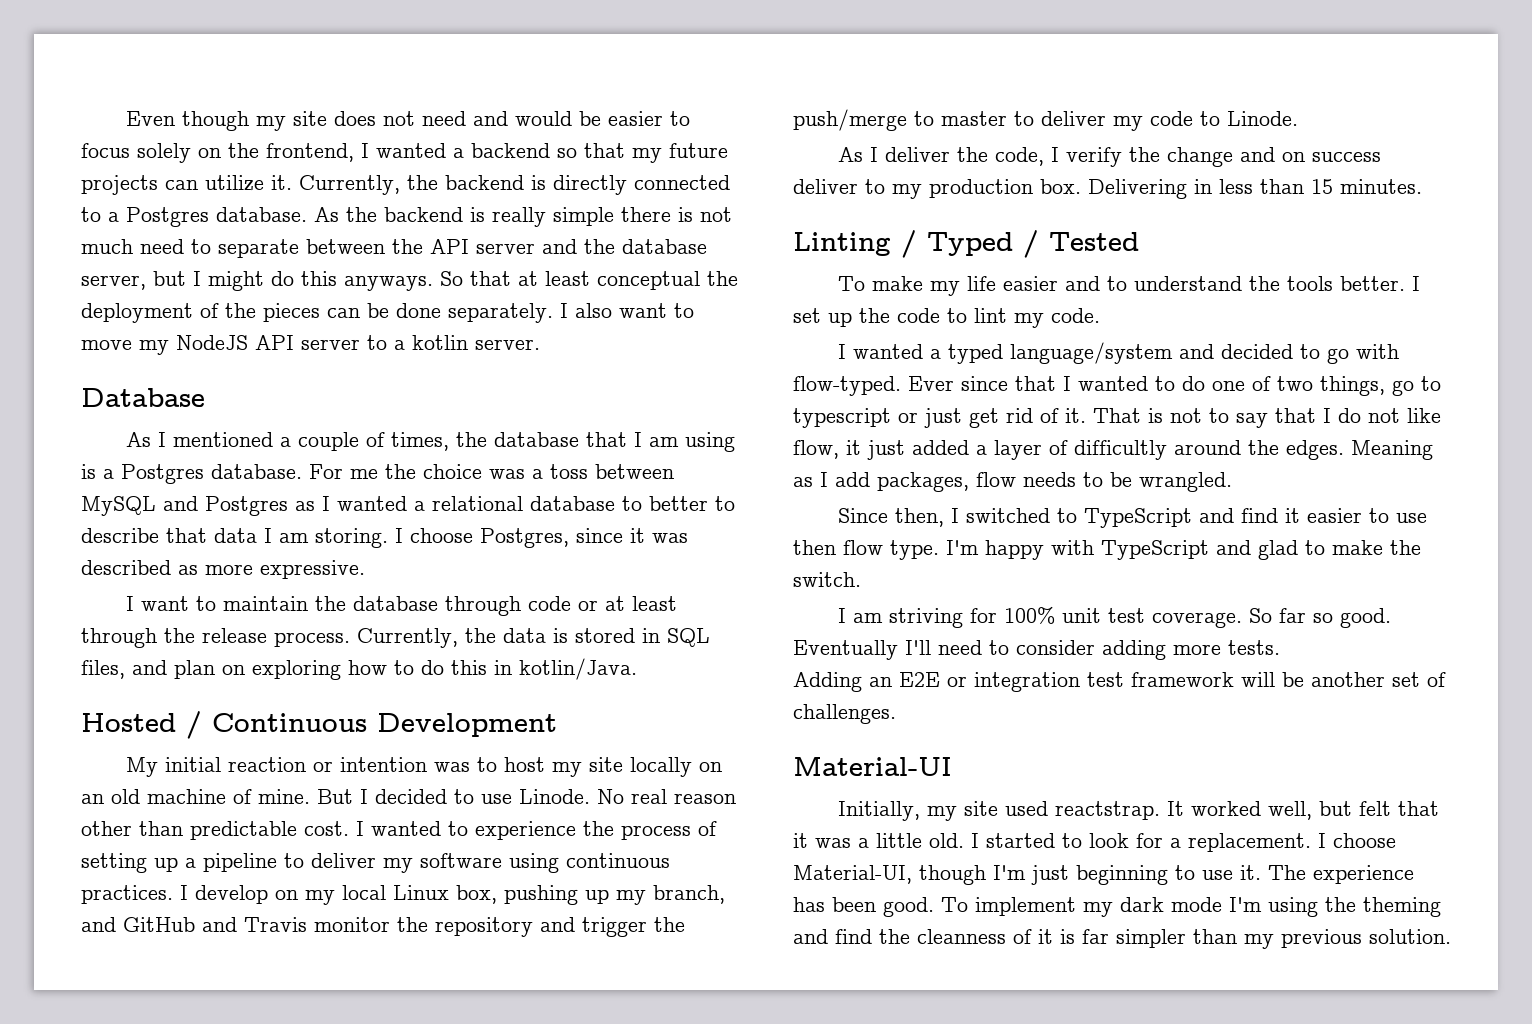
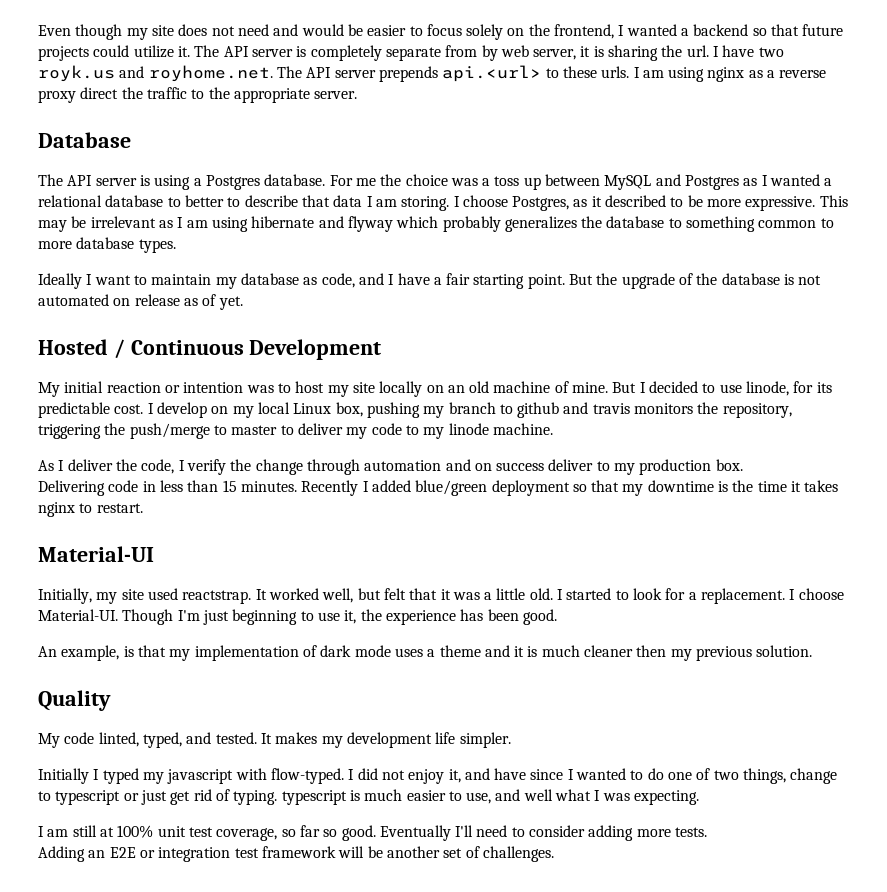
- Even though my site does not need and would be easier to focus solely on the frontend, I wanted a backend so that my future projects can utilize it.
+ Even though my site does not need and would be easier to focus solely on the frontend, I wanted a backend so that future projects could utilize it.
- Currently, the backend is directly connected to a Postgres database. As the backend is really simple there is not much need to separate between the API server and the database server, but I might do this anyways. So that at least conceptual the deployment of the pieces can be done separately. I also want to move my NodeJS API server to a kotlin server.
+ The API server is completely separate from by web server, it is sharing the url. I have two royk.us and royhome.net. The API server prepends api.<url> to these urls. I am using nginx as a reverse proxy direct the traffic to the appropriate server.
  Database
- As I mentioned a couple of times, the database that I am using is a Postgres database.
+ The API server is using a Postgres database.
- For me the choice was a toss between MySQL and Postgres as I wanted a relational database to better to describe that data I am storing.
+ For me the choice was a toss up between MySQL and Postgres as I wanted a relational database to better to describe that data I am storing.
- I choose Postgres, since it was described as more expressive.
- I want to maintain the database through code or at least through the release process. Currently, the data is stored in SQL files, and plan on exploring how to do this in kotlin/Java.
+ I choose Postgres, as it described to be more expressive. This may be irrelevant as I am using hibernate and flyway which probably generalizes the database to something common to more database types.
+ Ideally I want to maintain my database as code, and I have a fair starting point. But the upgrade of the database is not automated on release as of yet.
- But I decided to use Linode. No real reason other than predictable cost. I wanted to experience the process of setting up a pipeline to deliver my software using continuous practices.
+ But I decided to use linode, for its predictable cost.
- I develop on my local Linux box, pushing up my branch, and GitHub and Travis monitor the repository and trigger the push/merge to master to deliver my code to Linode.
+ I develop on my local Linux box, pushing my branch to github and travis monitors the repository, triggering the push/merge to master to deliver my code to my linode machine.
- As I deliver the code, I verify the change and on success deliver to my production box. Delivering in less than 15 minutes.
- Linting / Typed / Tested
- To make my life easier and to understand the tools better. I set up the code to lint my code.
- I wanted a typed language/system and decided to go with flow-typed. Ever since that I wanted to do one of two things, go to typescript or just get rid of it. That is not to say that I do not like flow, it just added a layer of difficultly around the edges. Meaning as I add packages, flow needs to be wrangled.
- Since then, I switched to TypeScript and find it easier to use then flow type. I'm happy with TypeScript and glad to make the switch.
- I am striving for 100% unit test coverage. So far so good. Eventually I'll need to consider adding more tests.
- Adding an E2E or integration test framework will be another set of challenges.
+ As I deliver the code, I verify the change through automation and on success deliver to my production box.
+ Delivering code in less than 15 minutes. Recently I added blue/green deployment so that my downtime is the time it takes nginx to restart.
- I choose Material-UI, though I'm just beginning to use it. The experience has been good. To implement my dark mode I'm using the theming and find the cleanness of it is far simpler than my previous solution.
+ I choose Material-UI. Though I'm just beginning to use it, the experience has been good.
+ An example, is that my implementation of dark mode uses a theme and it is much cleaner then my previous solution.
+ Quality
+ My code linted, typed, and tested. It makes my development life simpler.
+ Initially I typed my javascript with flow-typed. I did not enjoy it, and have since I wanted to do one of two things, change to typescript or just get rid of typing. typescript is much easier to use, and well what I was expecting.
+ I am still at 100% unit test coverage, so far so good. Eventually I'll need to consider adding more tests.
+ Adding an E2E or integration test framework will be another set of challenges.

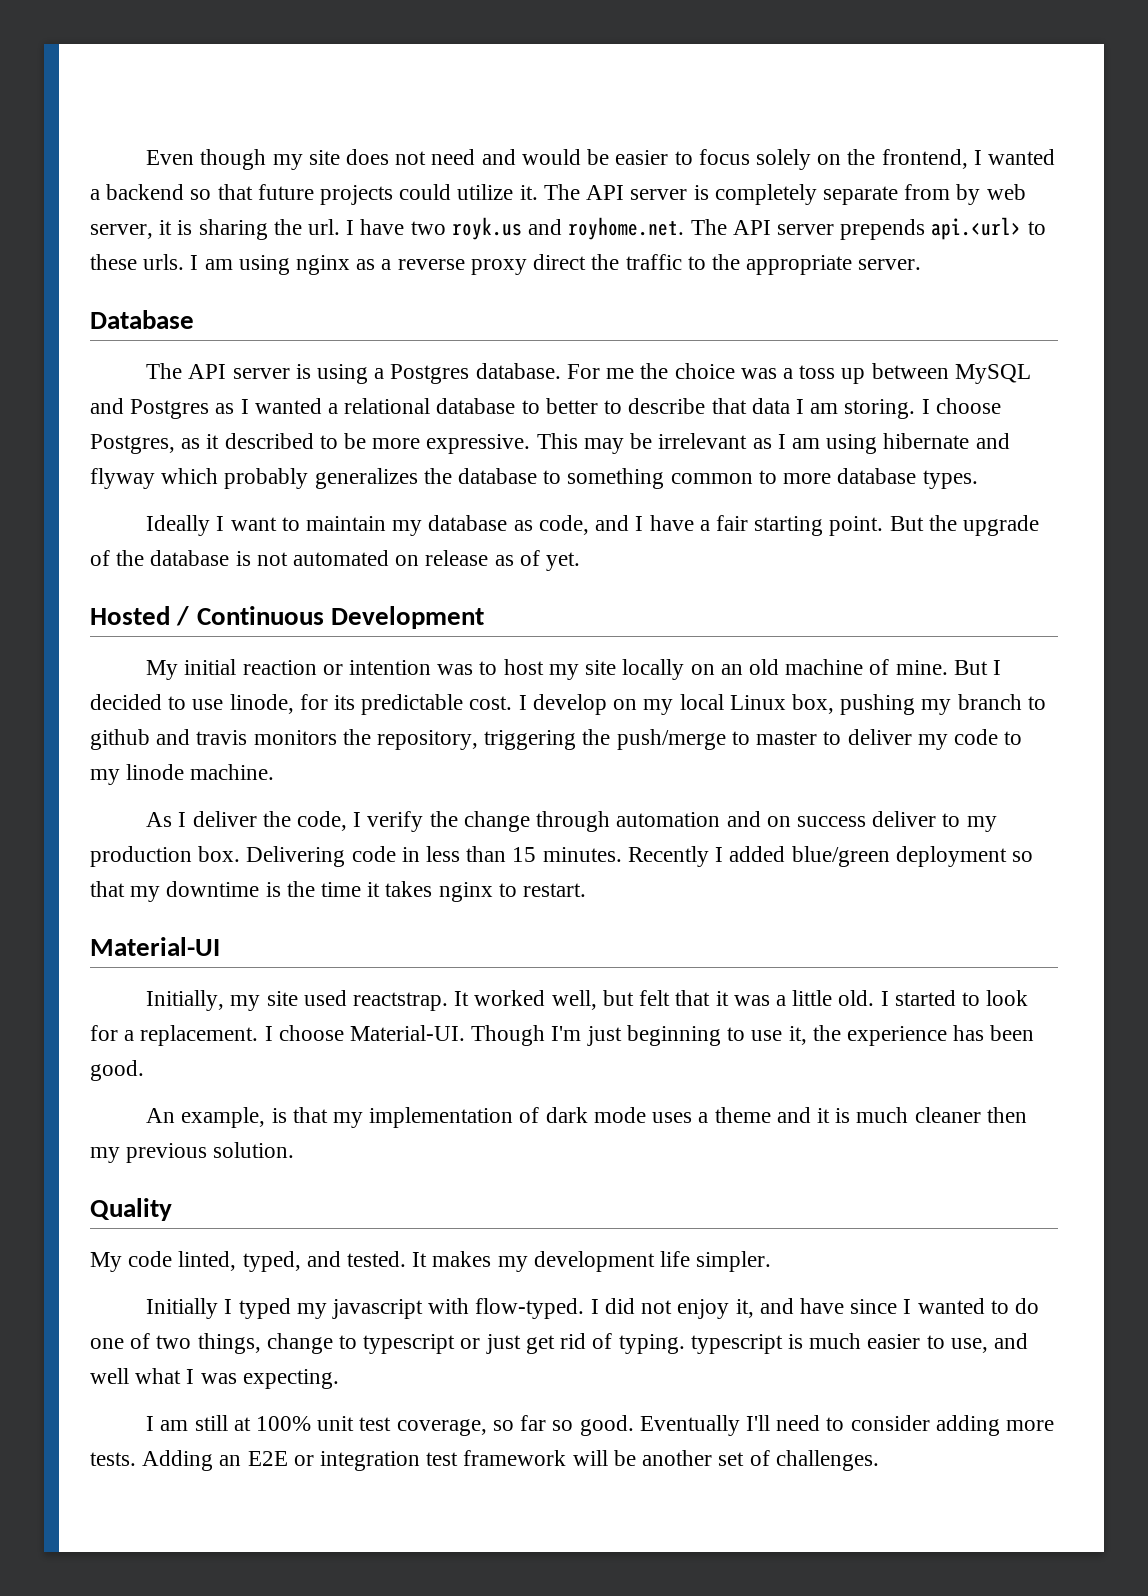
- As I deliver the code, I verify the change through automation and on success deliver to my production box.
- Delivering code in less than 15 minutes.
+ As I deliver the code, I verify the change through automation and on success deliver to my production box. Delivering code in less than 15 minutes.
- Eventually I'll need to consider adding more tests.
- Adding an E2E or integration test framework will be another set of challenges.
+ Eventually I'll need to consider adding more tests. Adding an E2E or integration test framework will be another set of challenges.

